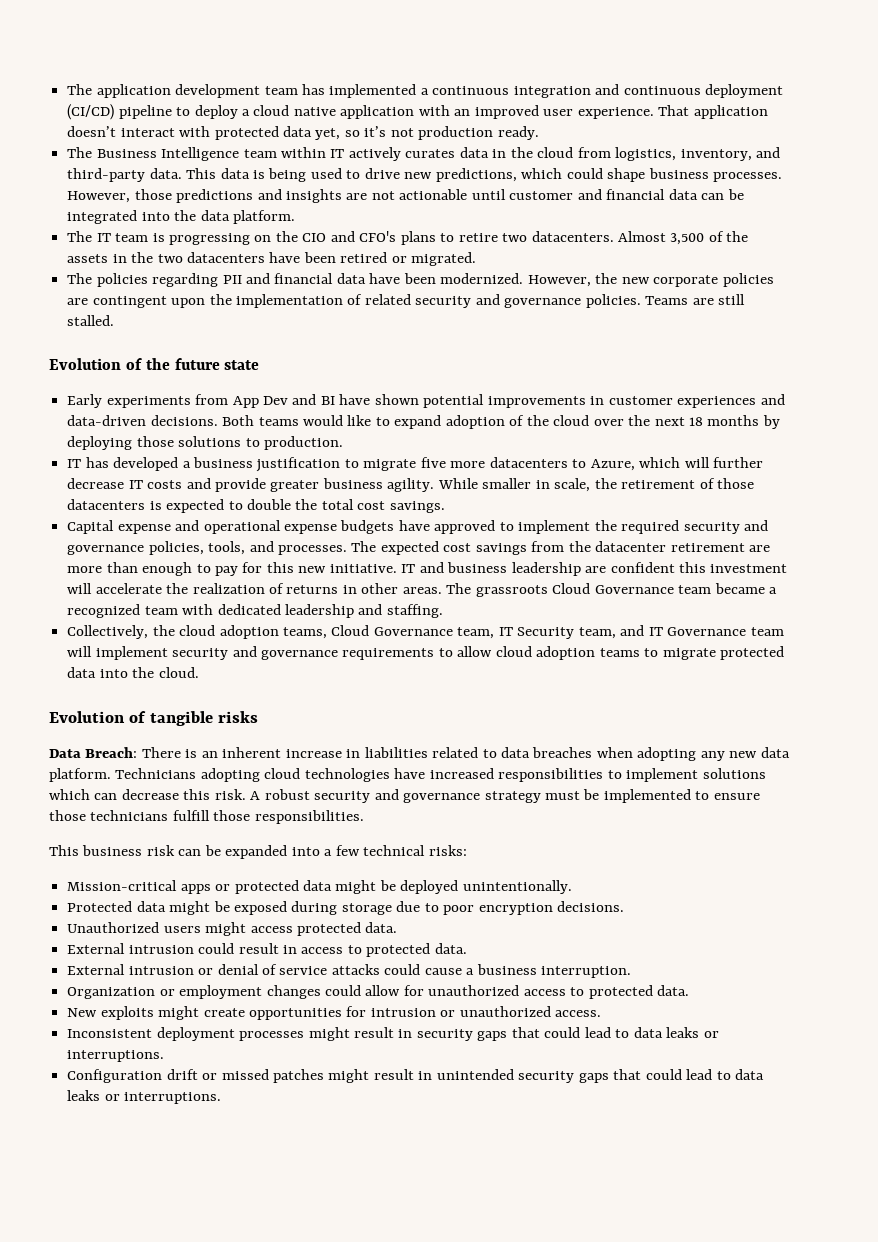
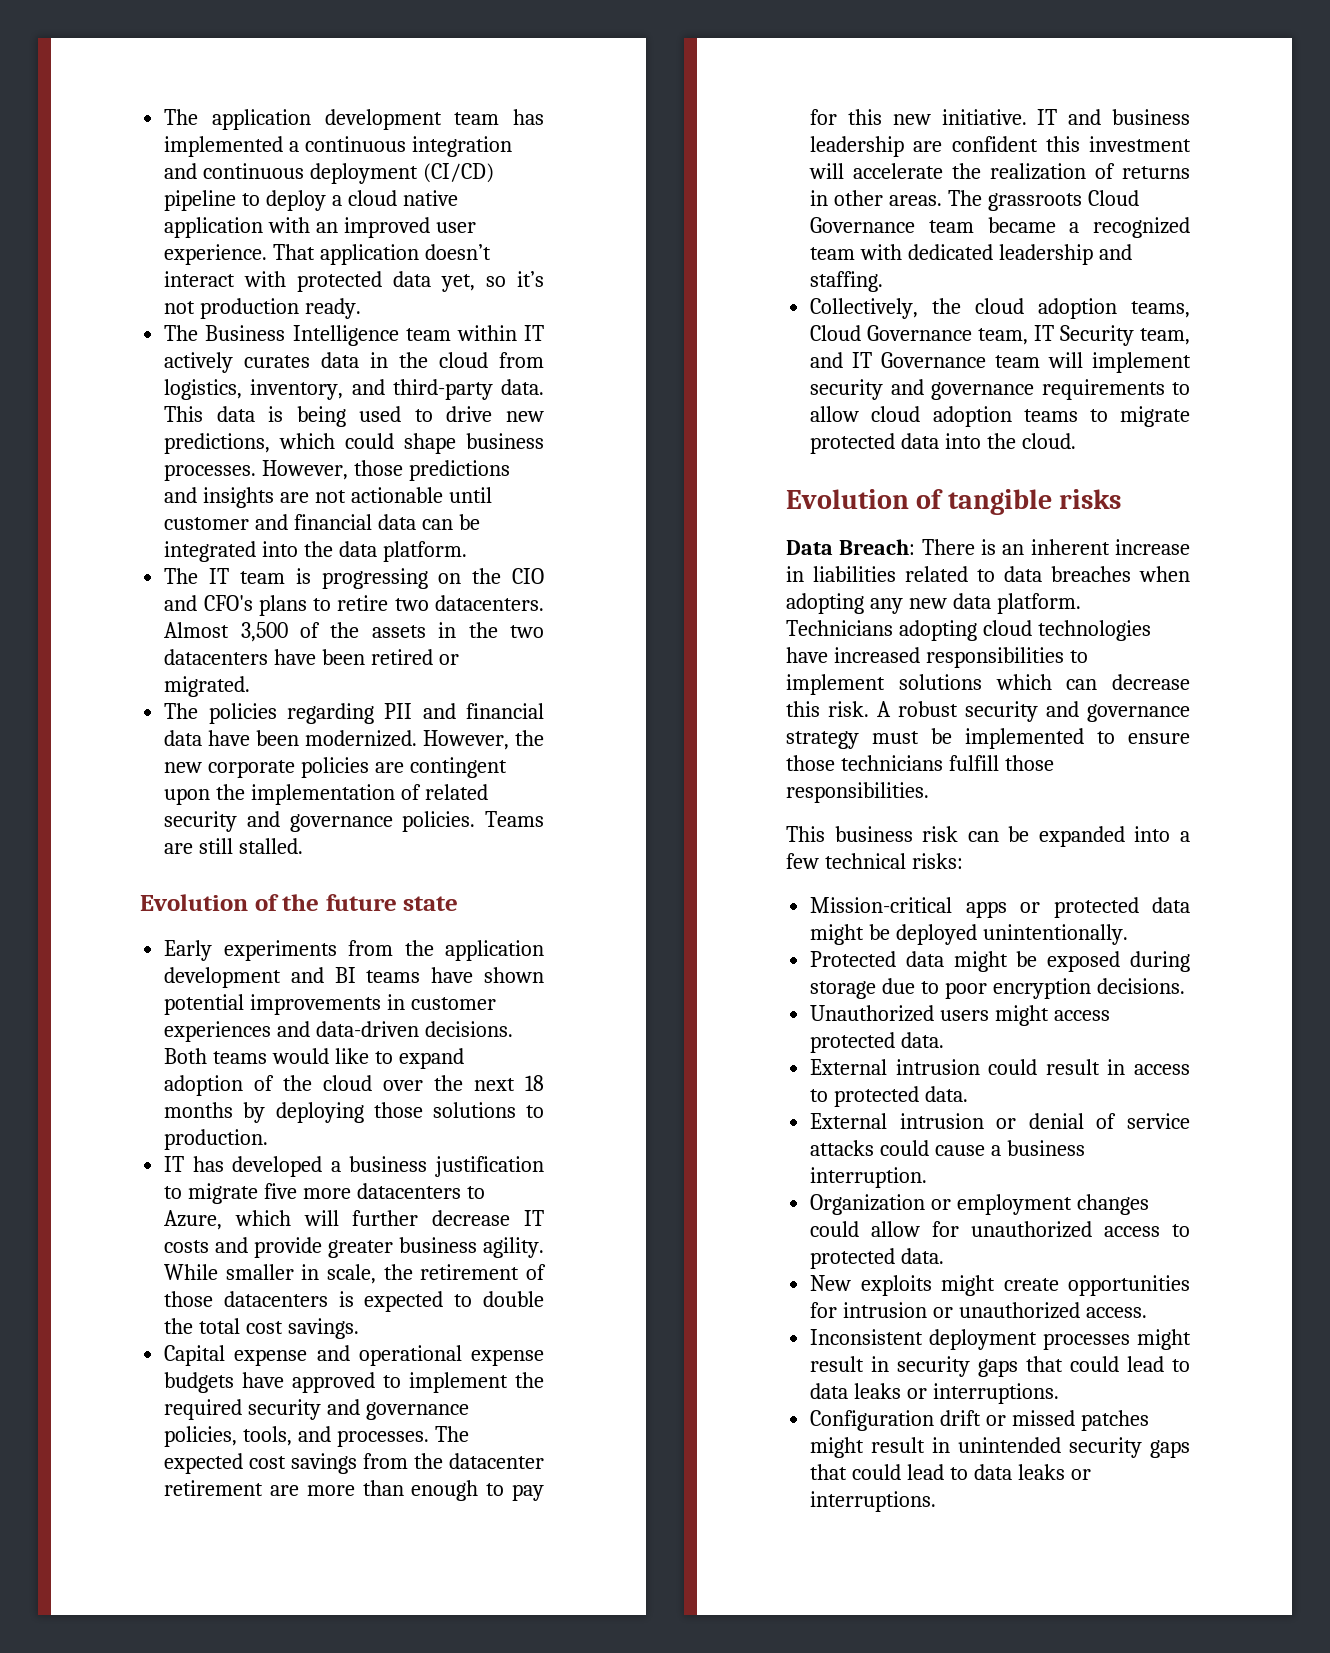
- Early experiments from App Dev and BI have shown potential improvements in customer experiences and data-driven decisions.
+ Early experiments from the application development and BI teams have shown potential improvements in customer experiences and data-driven decisions.

